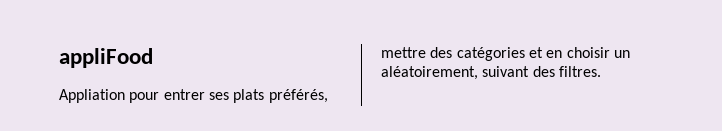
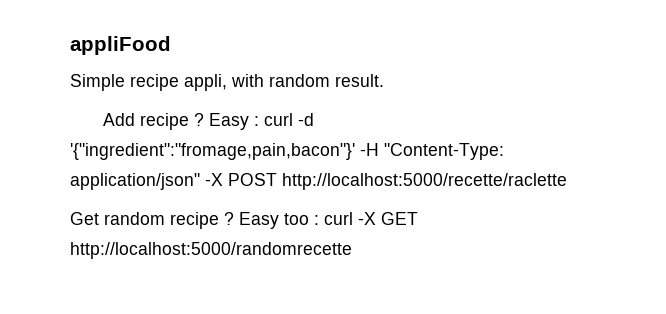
- Appliation pour entrer ses plats préférés, mettre des catégories et en choisir un aléatoirement, suivant des filtres.
+ Simple recipe appli, with random result.
+ Add recipe ? Easy : curl -d '{"ingredient":"fromage,pain,bacon"}' -H "Content-Type: application/json" -X POST http://localhost:5000/recette/raclette
+ Get random recipe ? Easy too : curl -X GET http://localhost:5000/randomrecette

